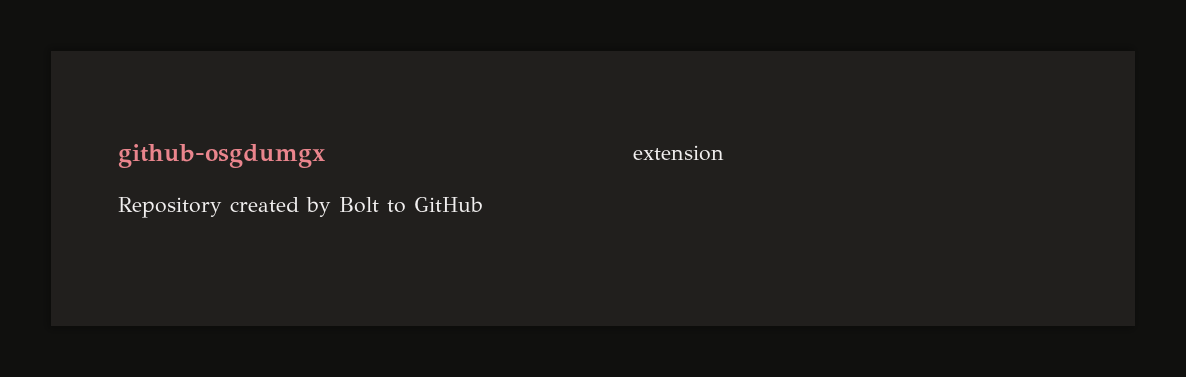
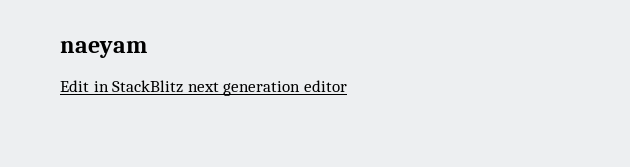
- github-osgdumgx
- Repository created by Bolt to GitHub extension
+ naeyam
+ Edit in StackBlitz next generation editor

